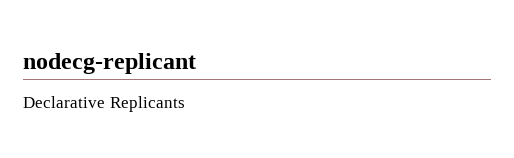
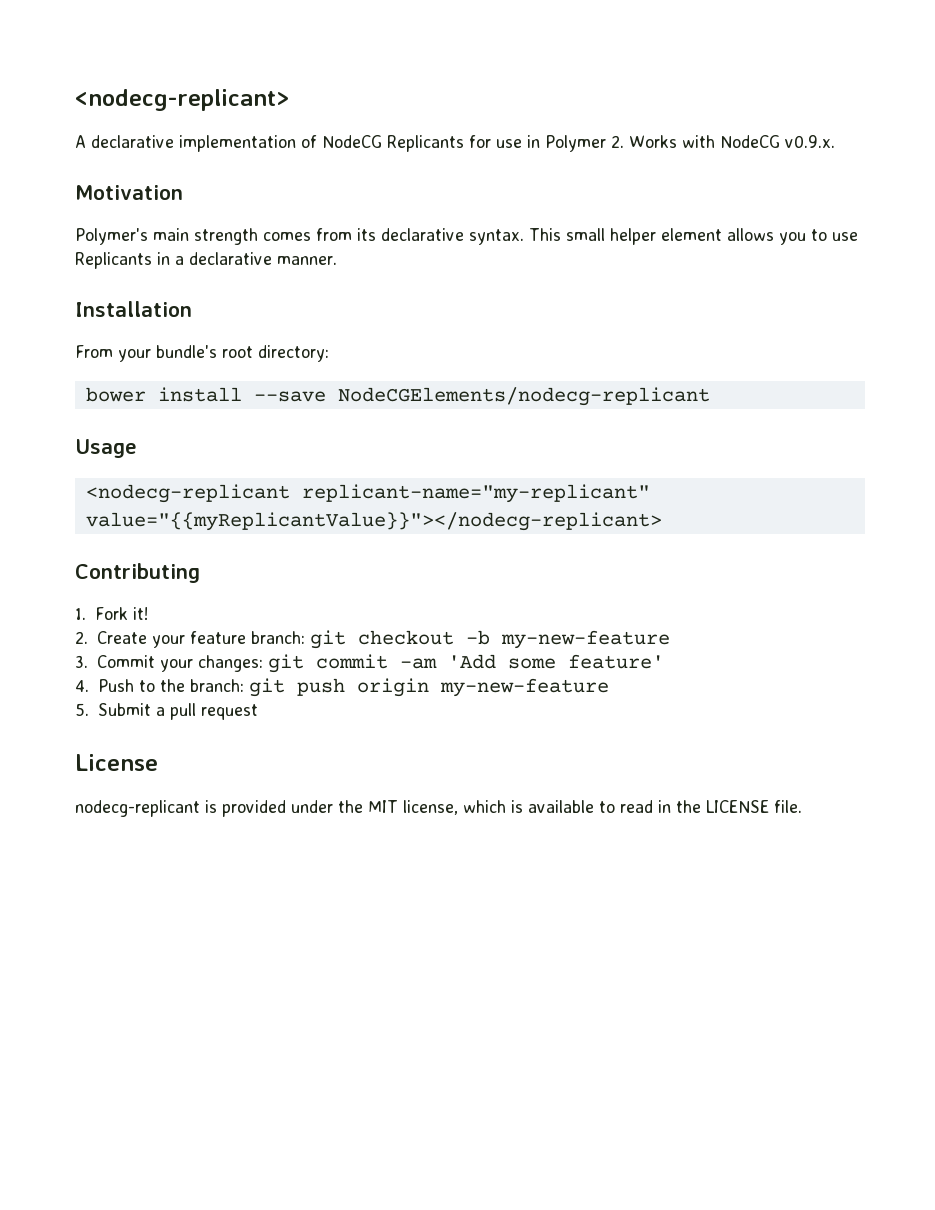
- nodecg-replicant
- Declarative Replicants
+ <nodecg-replicant>
+ A declarative implementation of NodeCG Replicants for use in Polymer 2. Works with NodeCG v0.9.x.
+ Motivation
+ Polymer's main strength comes from its declarative syntax. This small helper element allows you to use Replicants in a declarative manner.
+ Installation
+ From your bundle's root directory:
+ bower install --save NodeCGElements/nodecg-replicant
+ Usage
+ <nodecg-replicant replicant-name="my-replicant" value="{{myReplicantValue}}"></nodecg-replicant>
+ Contributing
+ 1. Fork it!
+ 2. Create your feature branch: git checkout -b my-new-feature
+ 3. Commit your changes: git commit -am 'Add some feature'
+ 4. Push to the branch: git push origin my-new-feature
+ 5. Submit a pull request
+ License
+ nodecg-replicant is provided under the MIT license, which is available to read in the LICENSE file.

